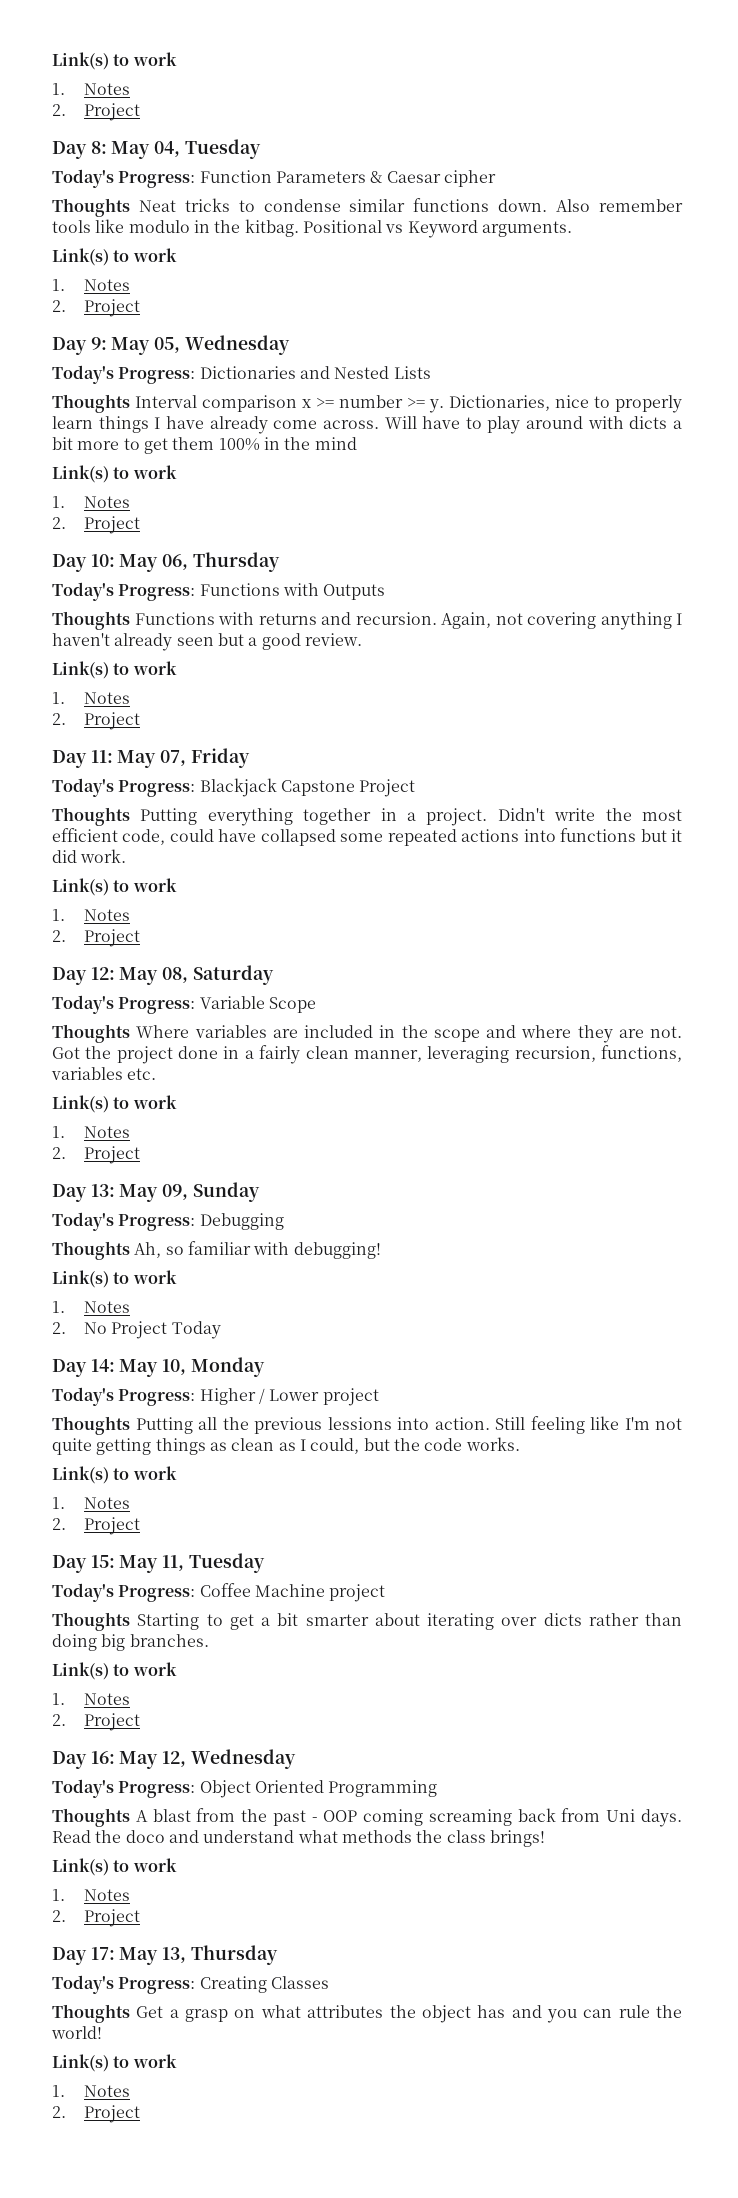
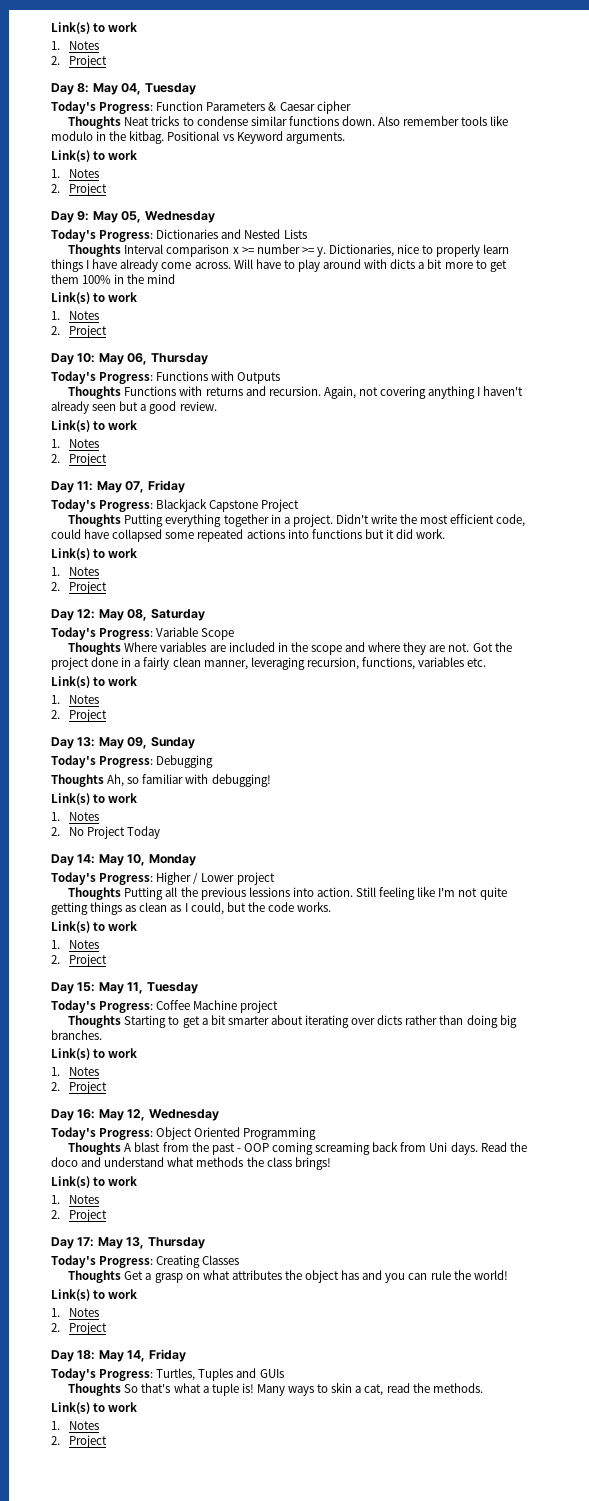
+ Day 18: May 14, Friday
+ Today's Progress: Turtles, Tuples and GUIs
+ Thoughts So that's what a tuple is! Many ways to skin a cat, read the methods.
+ Link(s) to work
+ 1. Notes
+ 2. Project

